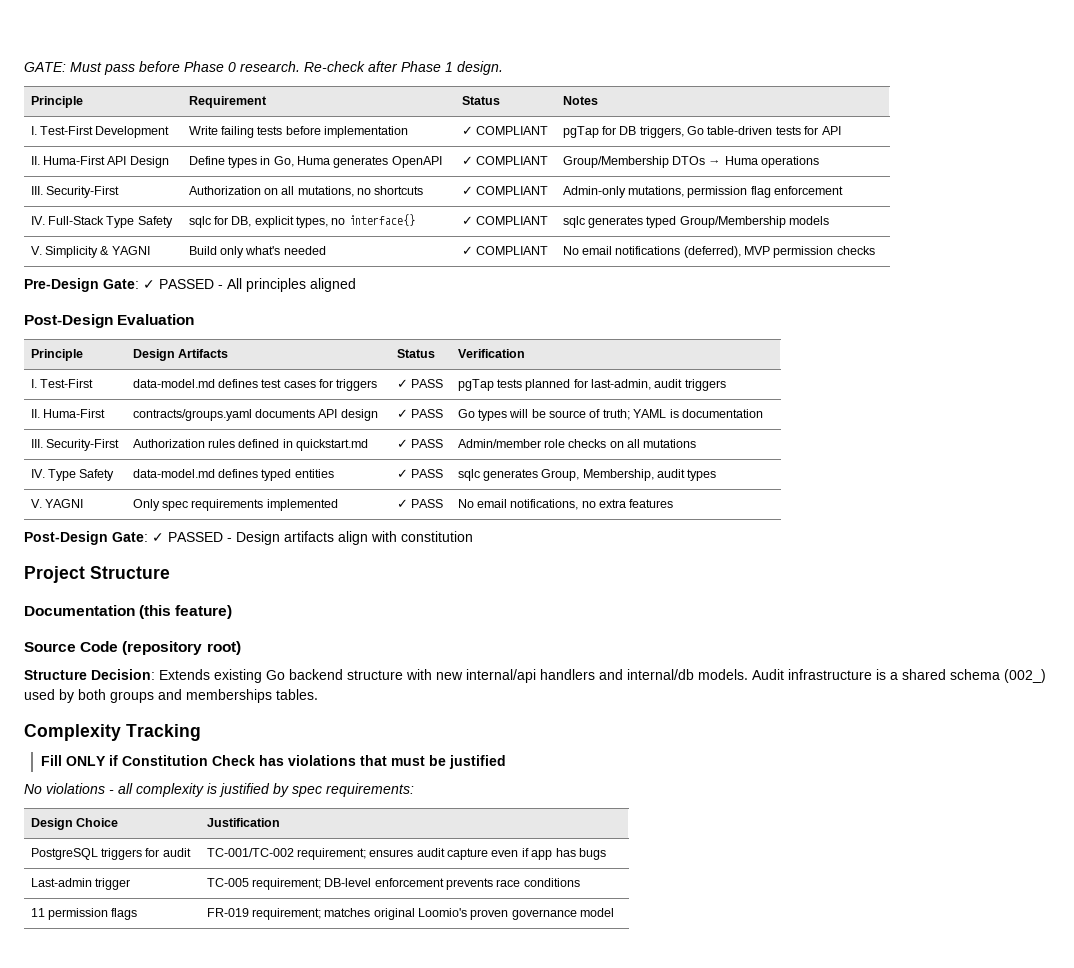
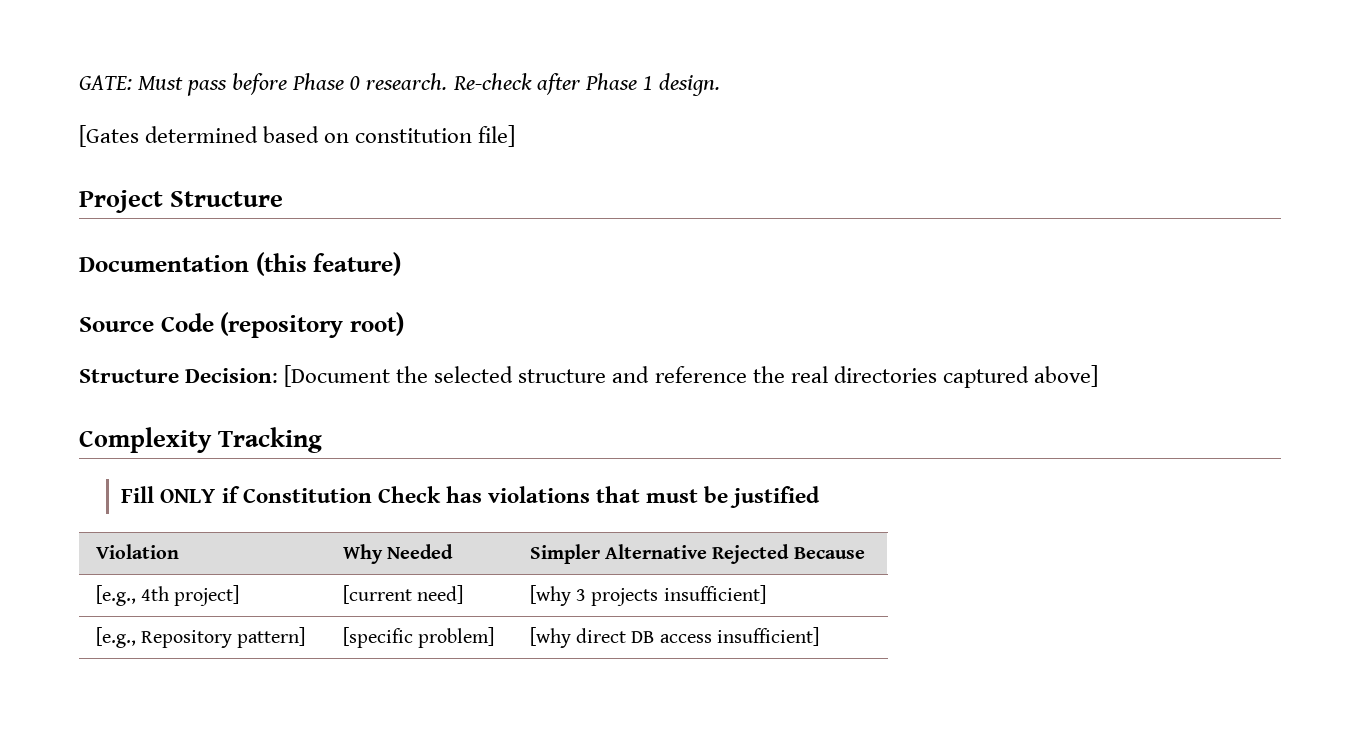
- Principle | Requirement | Status | Notes
- I. Test-First Development | Write failing tests before implementation | ✓ COMPLIANT | pgTap for DB triggers, Go table-driven tests for API
- II. Huma-First API Design | Define types in Go, Huma generates OpenAPI | ✓ COMPLIANT | Group/Membership DTOs → Huma operations
- III. Security-First | Authorization on all mutations, no shortcuts | ✓ COMPLIANT | Admin-only mutations, permission flag enforcement
- IV. Full-Stack Type Safety | sqlc for DB, explicit types, no interface{} | ✓ COMPLIANT | sqlc generates typed Group/Membership models
- V. Simplicity & YAGNI | Build only what's needed | ✓ COMPLIANT | No email notifications (deferred), MVP permission checks
- Pre-Design Gate: ✓ PASSED - All principles aligned
- Post-Design Evaluation
- Principle | Design Artifacts | Status | Verification
- I. Test-First | data-model.md defines test cases for triggers | ✓ PASS | pgTap tests planned for last-admin, audit triggers
- II. Huma-First | contracts/groups.yaml documents API design | ✓ PASS | Go types will be source of truth; YAML is documentation
- III. Security-First | Authorization rules defined in quickstart.md | ✓ PASS | Admin/member role checks on all mutations
- IV. Type Safety | data-model.md defines typed entities | ✓ PASS | sqlc generates Group, Membership, audit types
- V. YAGNI | Only spec requirements implemented | ✓ PASS | No email notifications, no extra features
- Post-Design Gate: ✓ PASSED - Design artifacts align with constitution
+ [Gates determined based on constitution file]
- Structure Decision: Extends existing Go backend structure with new internal/api handlers and internal/db models. Audit infrastructure is a shared schema (002_) used by both groups and memberships tables.
+ Structure Decision: [Document the selected structure and reference the real directories captured above]
- No violations - all complexity is justified by spec requirements:
- Design Choice | Justification
- PostgreSQL triggers for audit | TC-001/TC-002 requirement; ensures audit capture even if app has bugs
- Last-admin trigger | TC-005 requirement; DB-level enforcement prevents race conditions
- 11 permission flags | FR-019 requirement; matches original Loomio's proven governance model
+ Violation | Why Needed | Simpler Alternative Rejected Because
+ [e.g., 4th project] | [current need] | [why 3 projects insufficient]
+ [e.g., Repository pattern] | [specific problem] | [why direct DB access insufficient]

